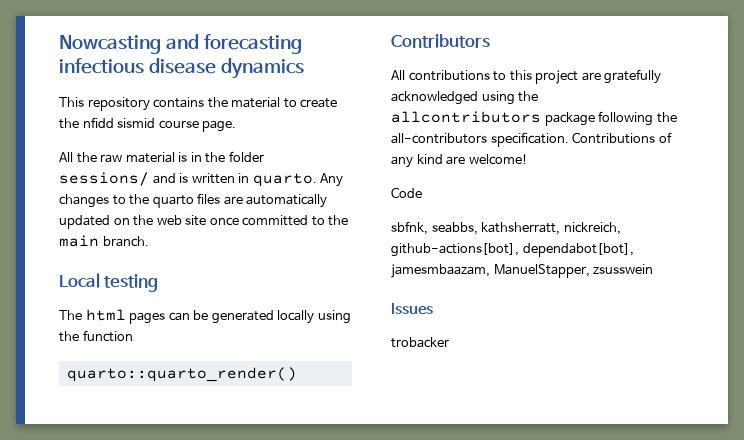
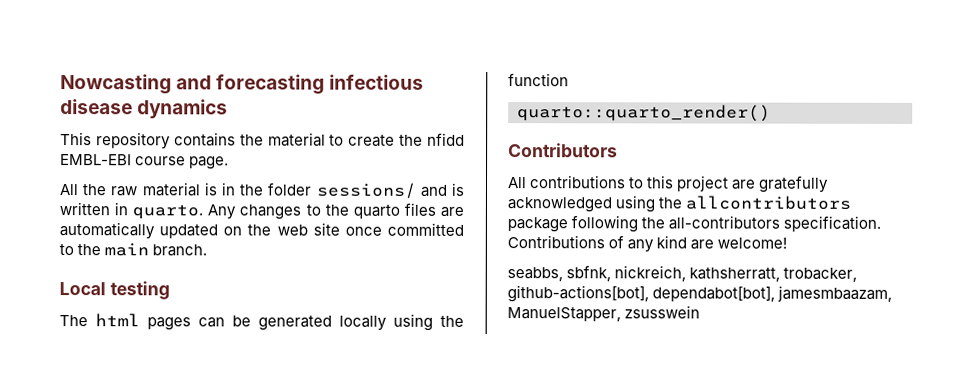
- This repository contains the material to create the nfidd sismid course page.
+ This repository contains the material to create the nfidd EMBL-EBI course page.
- Code
- sbfnk, seabbs, kathsherratt, nickreich, github-actions[bot], dependabot[bot], jamesmbaazam, ManuelStapper, zsusswein
+ seabbs, sbfnk, nickreich, kathsherratt, trobacker, github-actions[bot], dependabot[bot], jamesmbaazam, ManuelStapper, zsusswein
- Issues
- trobacker

